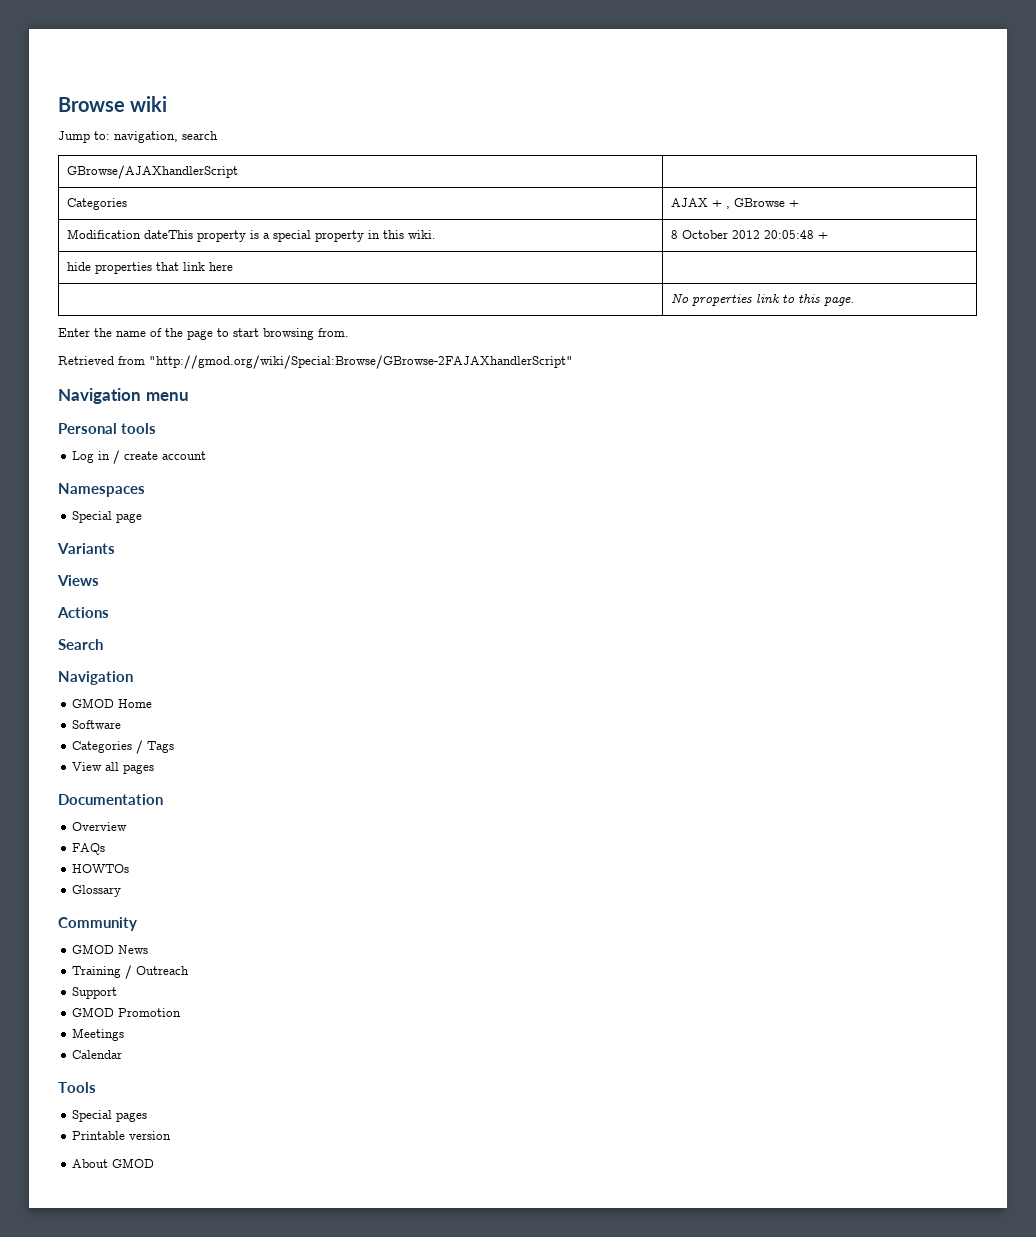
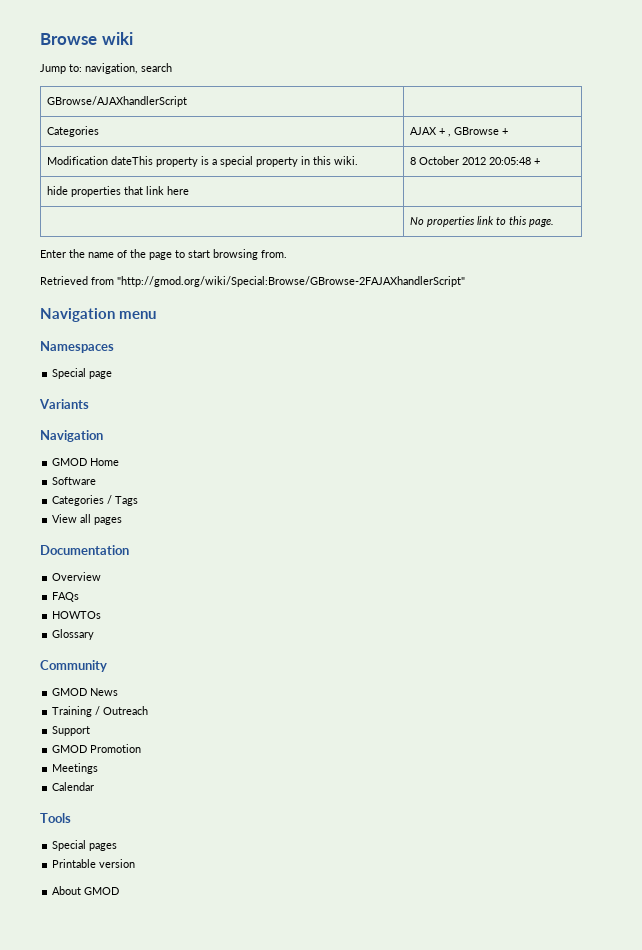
- Personal tools
- Log in / create account
- Views
- Actions
- Search

